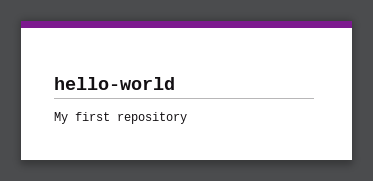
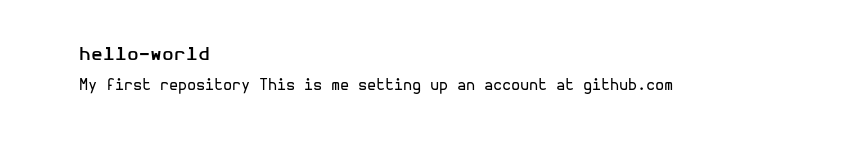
- My first repository
+ My first repository This is me setting up an account at github.com

